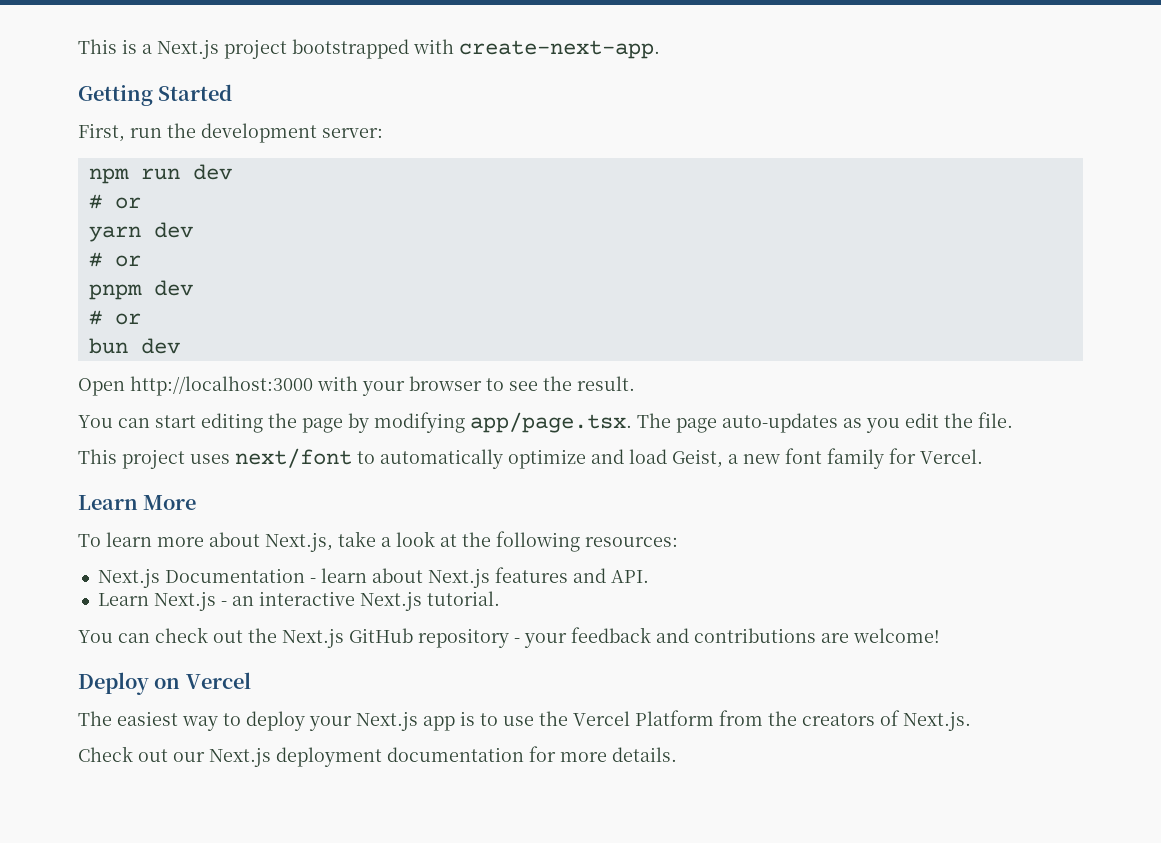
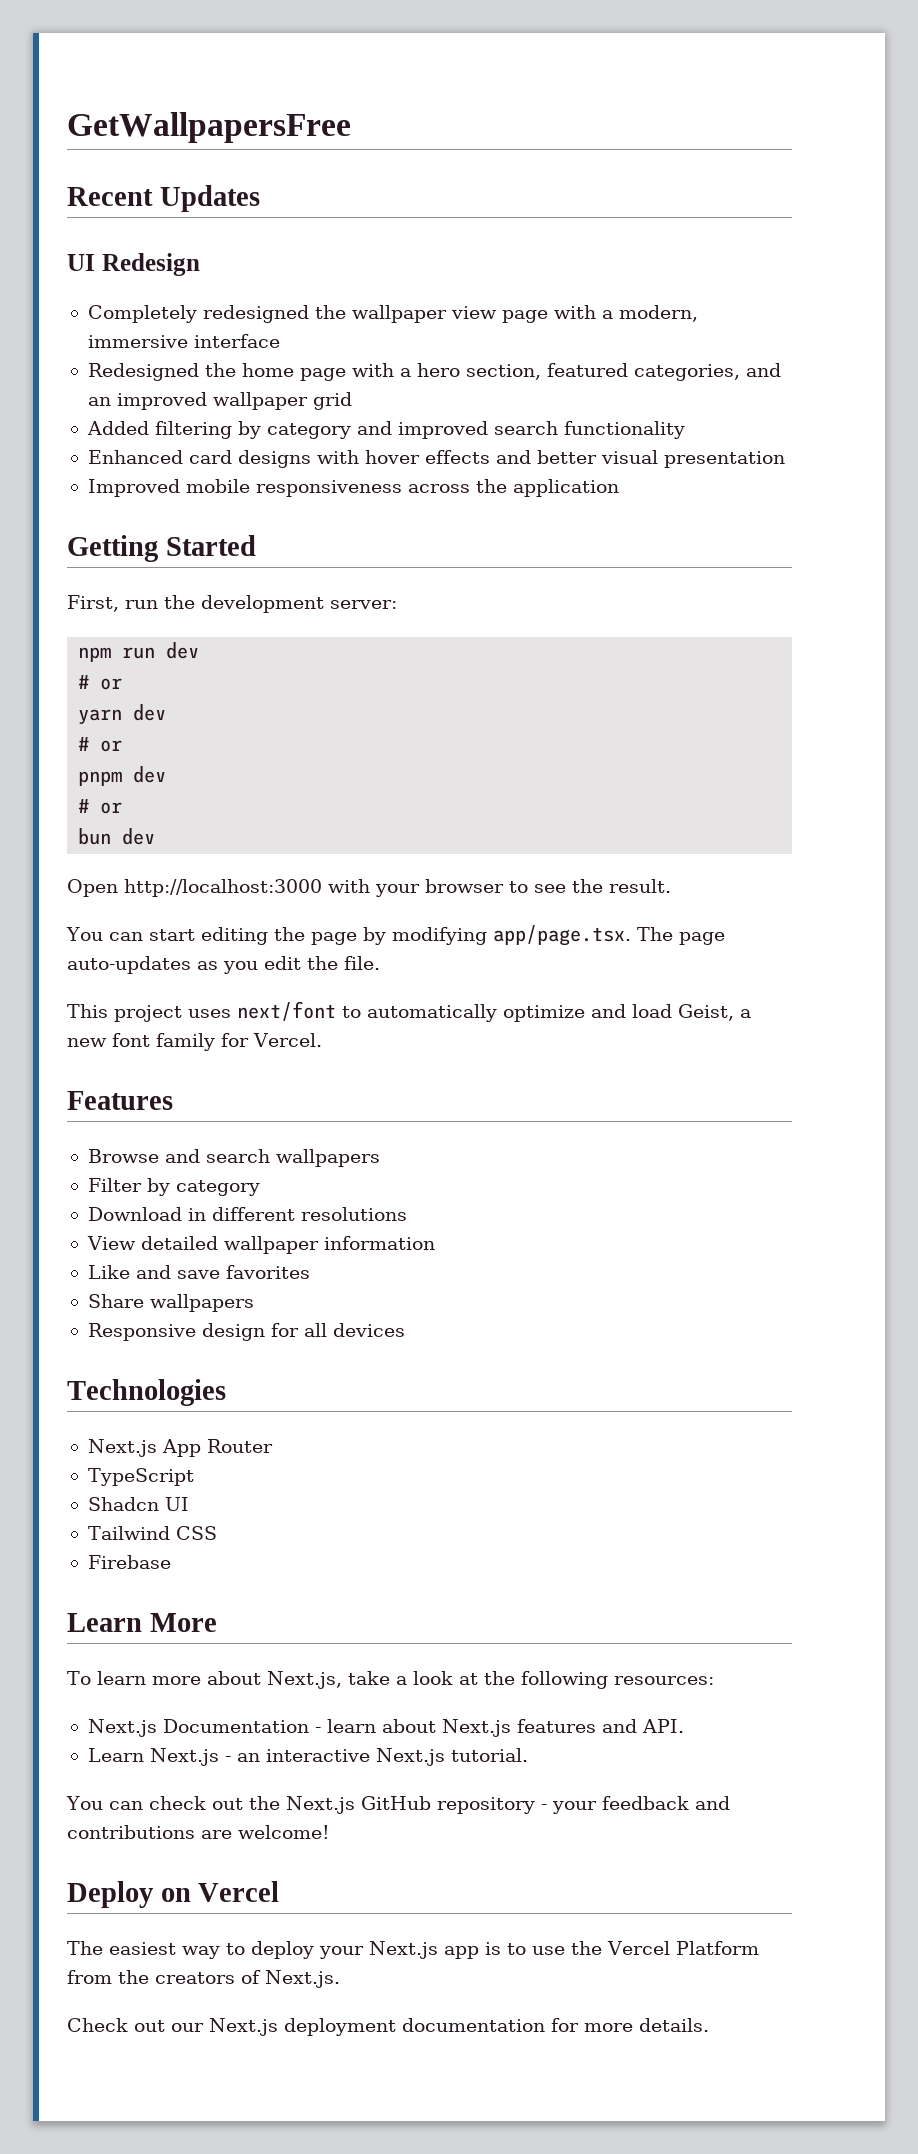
- This is a Next.js project bootstrapped with create-next-app.
+ GetWallpapersFree
+ Recent Updates
+ UI Redesign
+ Completely redesigned the wallpaper view page with a modern, immersive interface
+ Redesigned the home page with a hero section, featured categories, and an improved wallpaper grid
+ Added filtering by category and improved search functionality
+ Enhanced card designs with hover effects and better visual presentation
+ Improved mobile responsiveness across the application
+ Features
+ Browse and search wallpapers
+ Filter by category
+ Download in different resolutions
+ View detailed wallpaper information
+ Like and save favorites
+ Share wallpapers
+ Responsive design for all devices
+ Technologies
+ Next.js App Router
+ TypeScript
+ Shadcn UI
+ Tailwind CSS
+ Firebase

